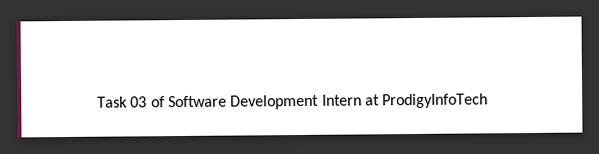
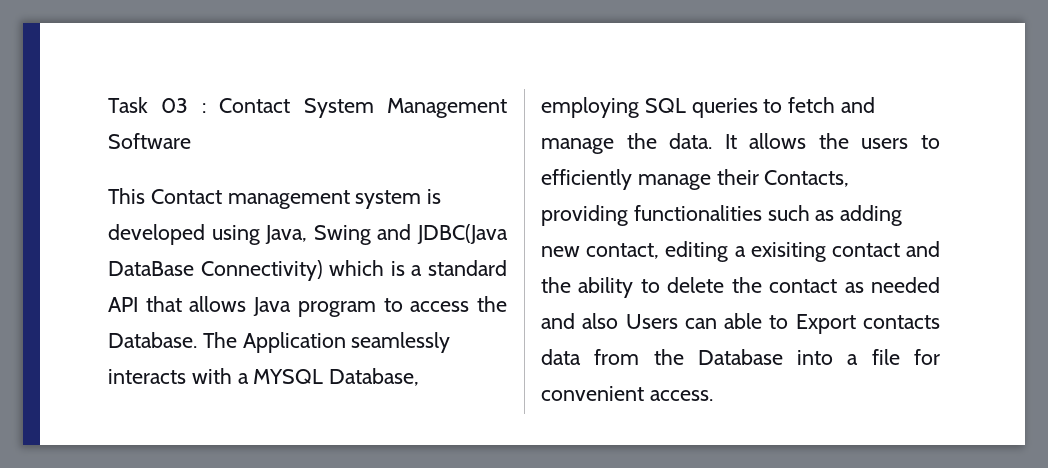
- Task 03 of Software Development Intern at ProdigyInfoTech
+ Task 03 : Contact System Management Software
+ This Contact management system is developed using Java, Swing and JDBC(Java DataBase Connectivity) which is a standard API that allows Java program to access the Database. The Application seamlessly interacts with a MYSQL Database, employing SQL queries to fetch and manage the data. It allows the users to efficiently manage their Contacts, providing functionalities such as adding new contact, editing a exisiting contact and the ability to delete the contact as needed and also Users can able to Export contacts data from the Database into a file for convenient access.

